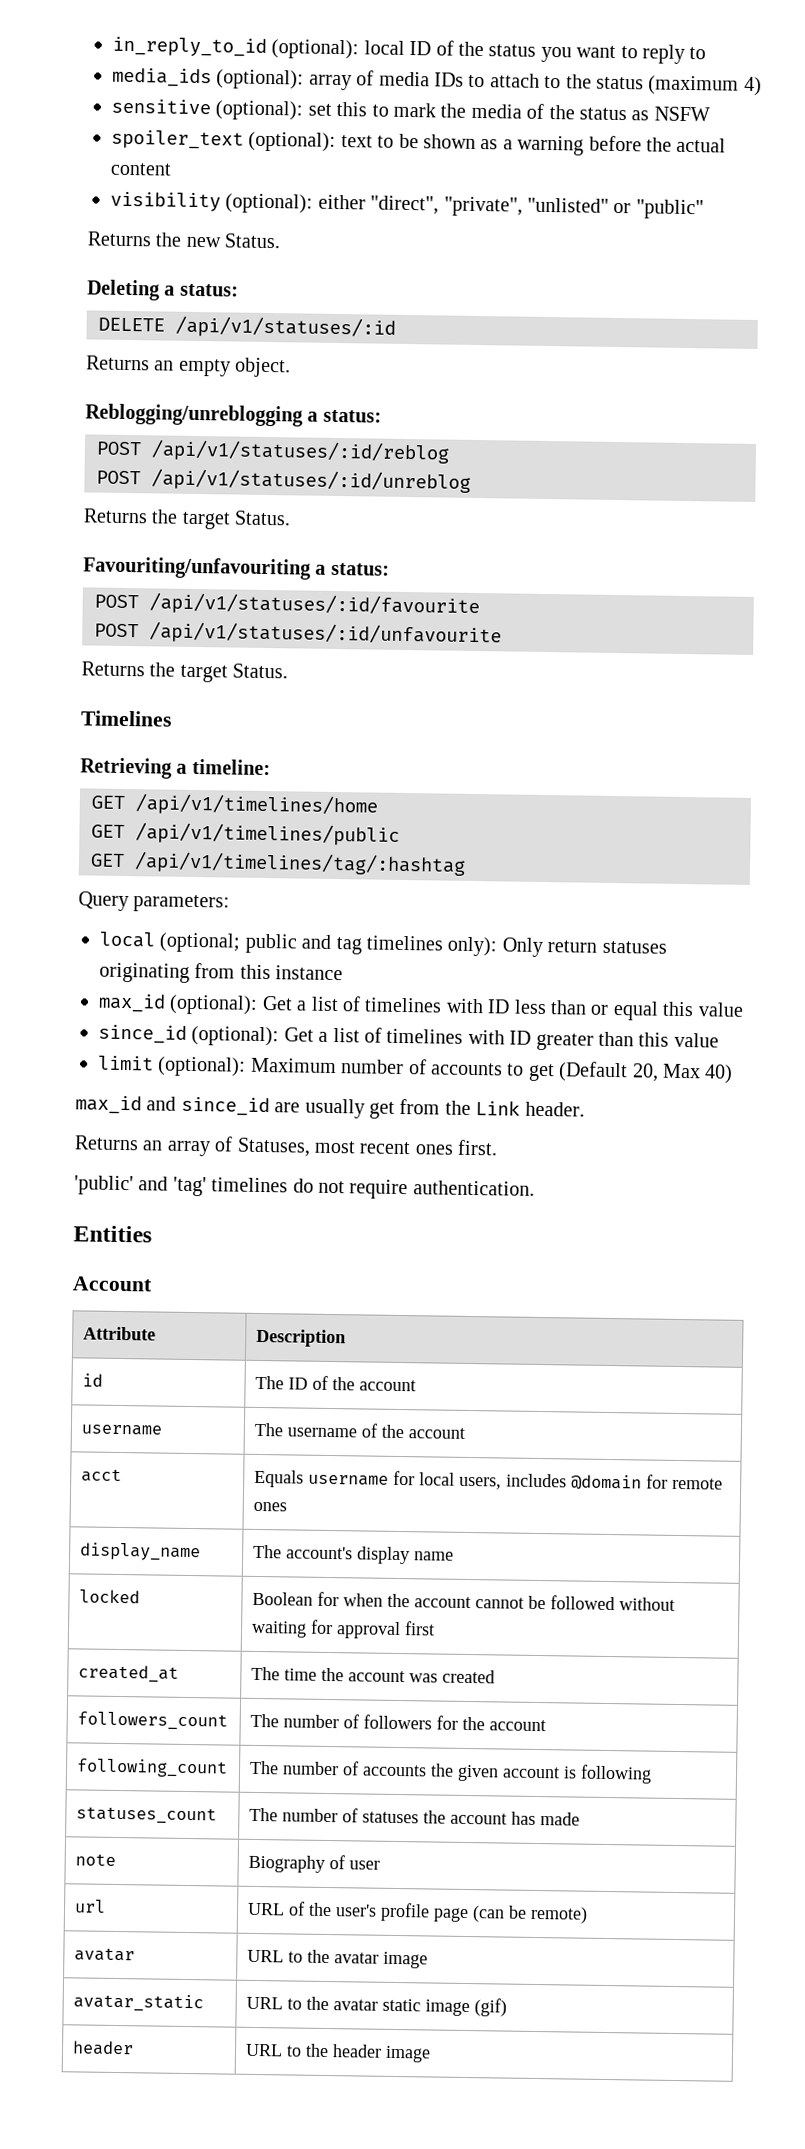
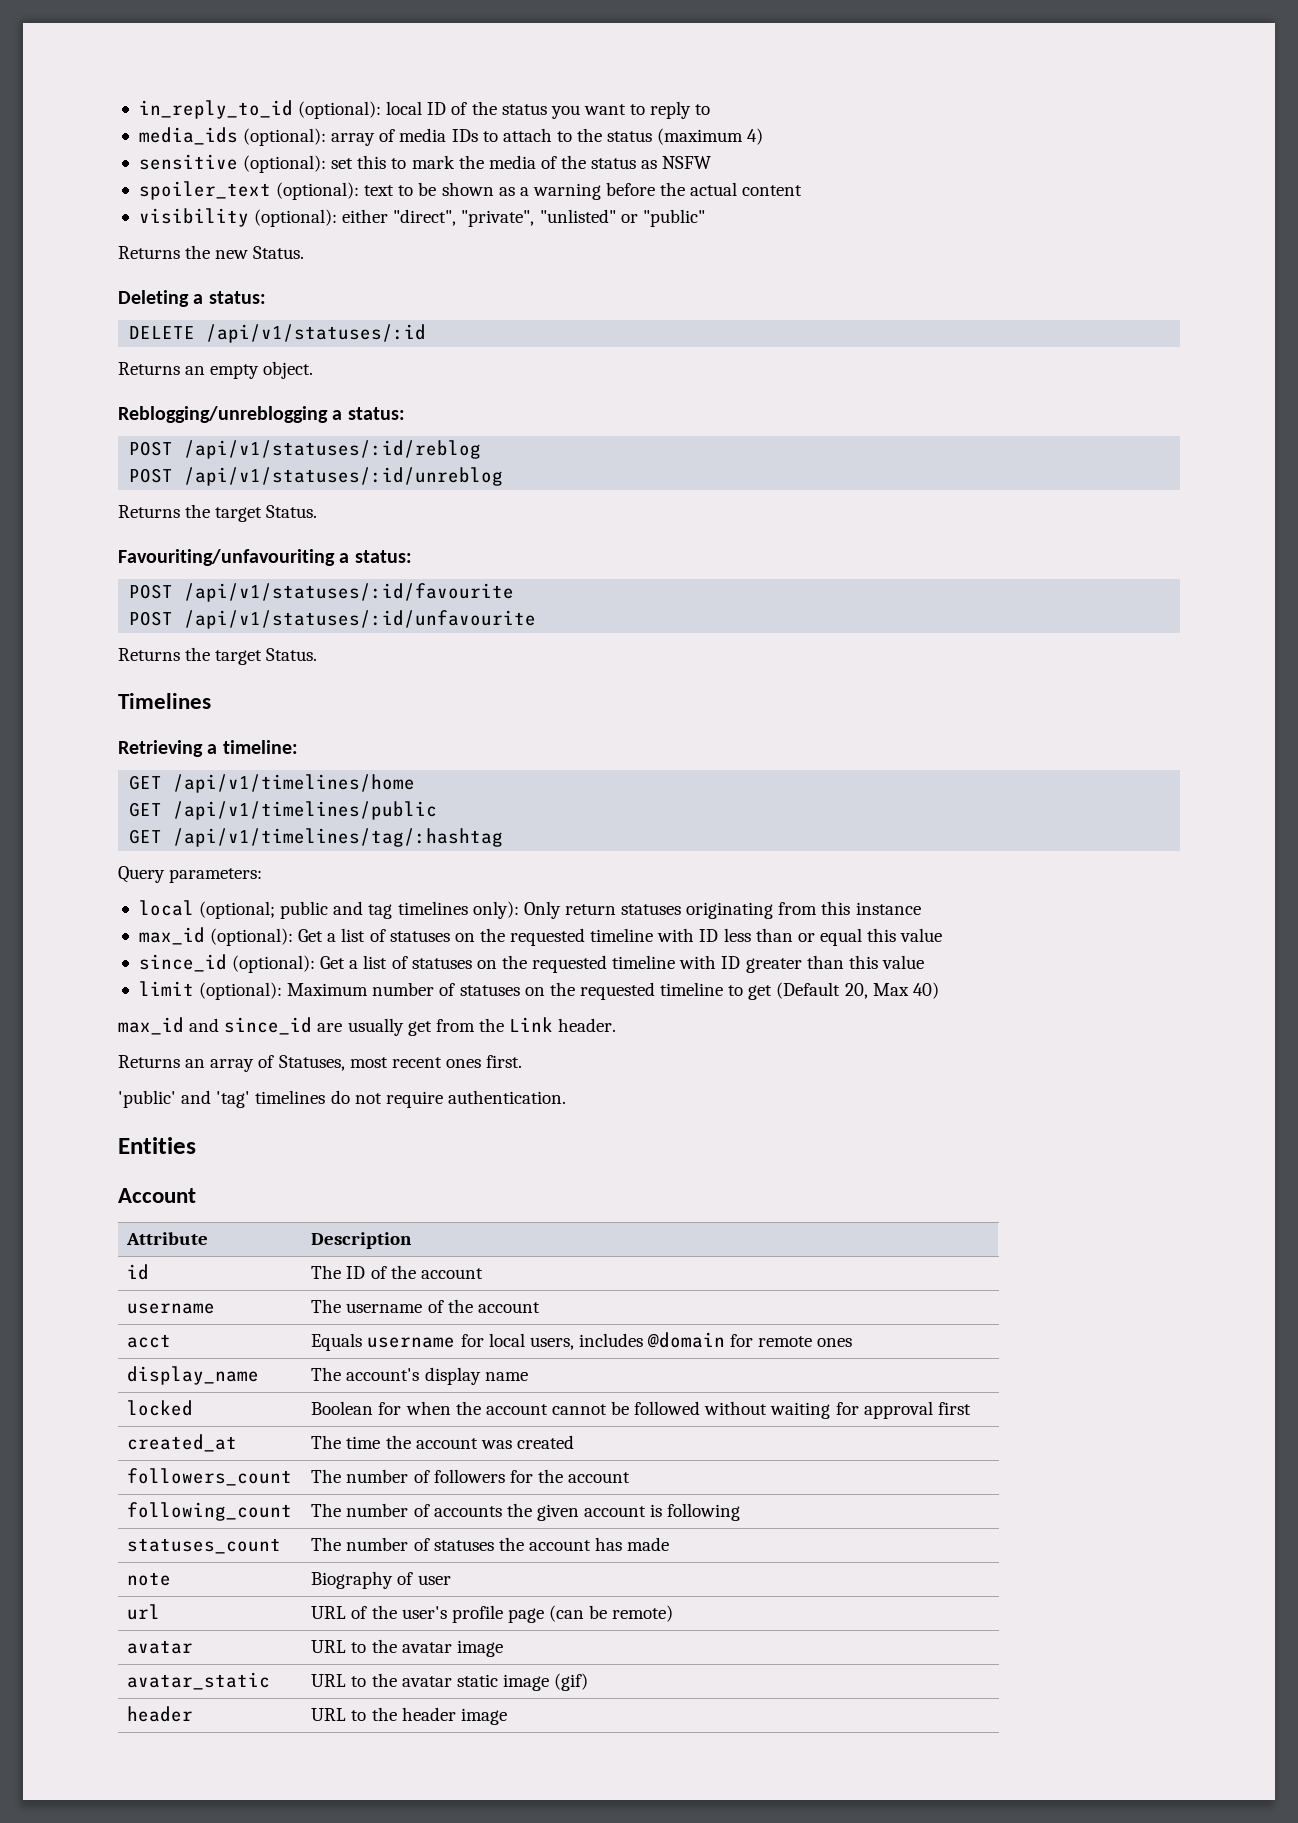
- max_id (optional): Get a list of timelines with ID less than or equal this value
+ max_id (optional): Get a list of statuses on the requested timeline with ID less than or equal this value
- since_id (optional): Get a list of timelines with ID greater than this value
+ since_id (optional): Get a list of statuses on the requested timeline with ID greater than this value
- limit (optional): Maximum number of accounts to get (Default 20, Max 40)
+ limit (optional): Maximum number of statuses on the requested timeline to get (Default 20, Max 40)

